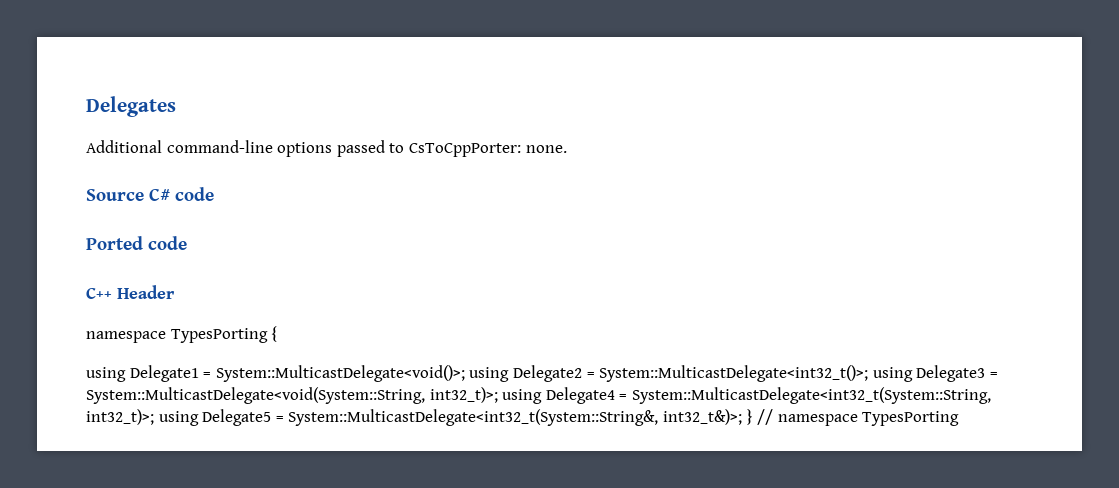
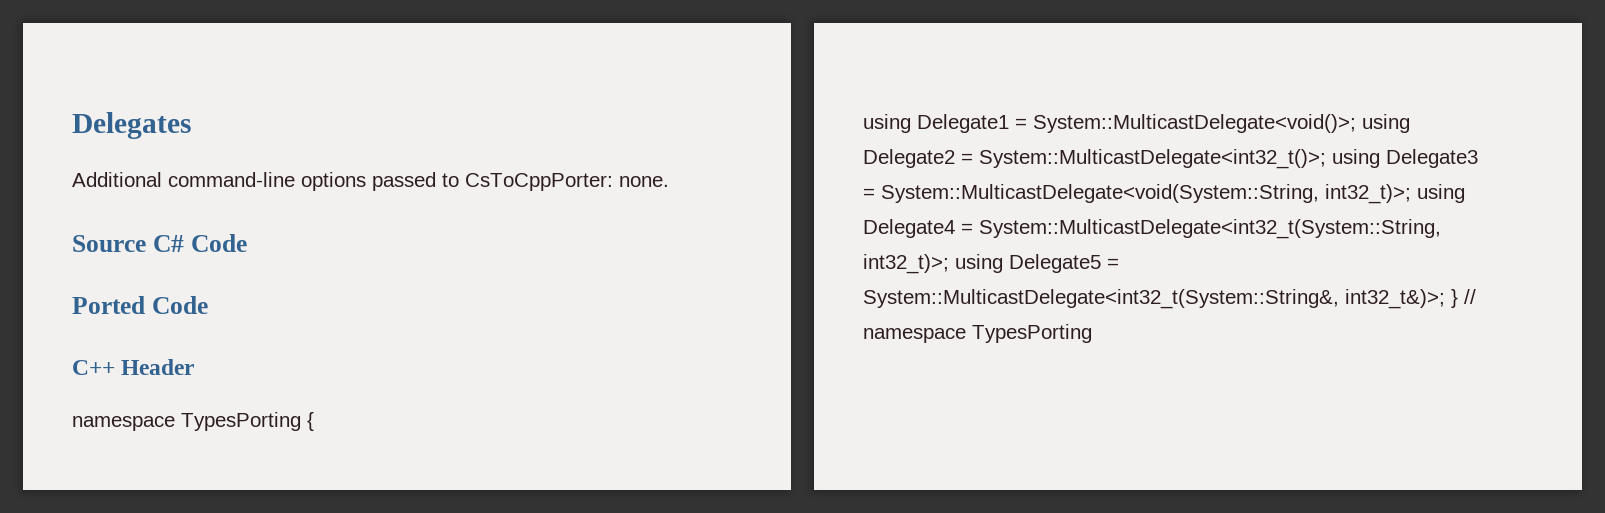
- Source C# code
+ Source C# Code
- Ported code
+ Ported Code

